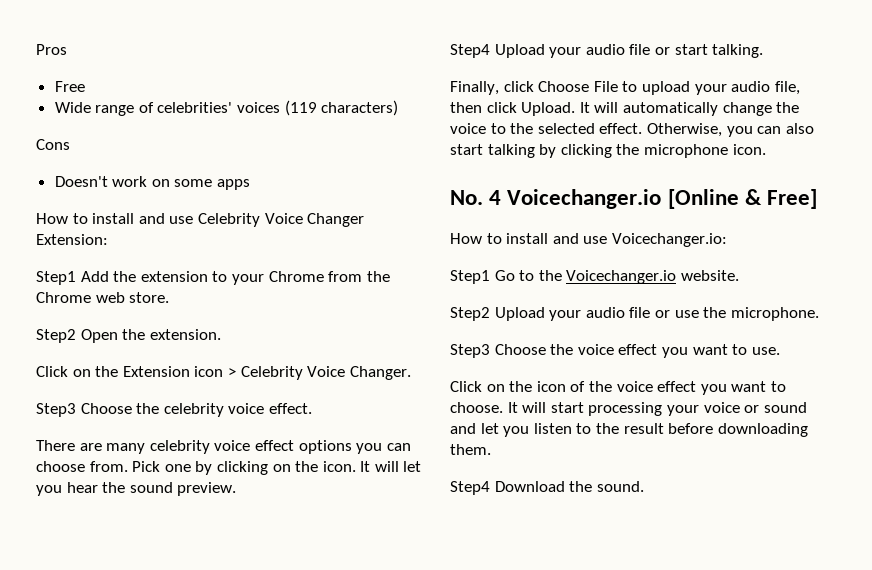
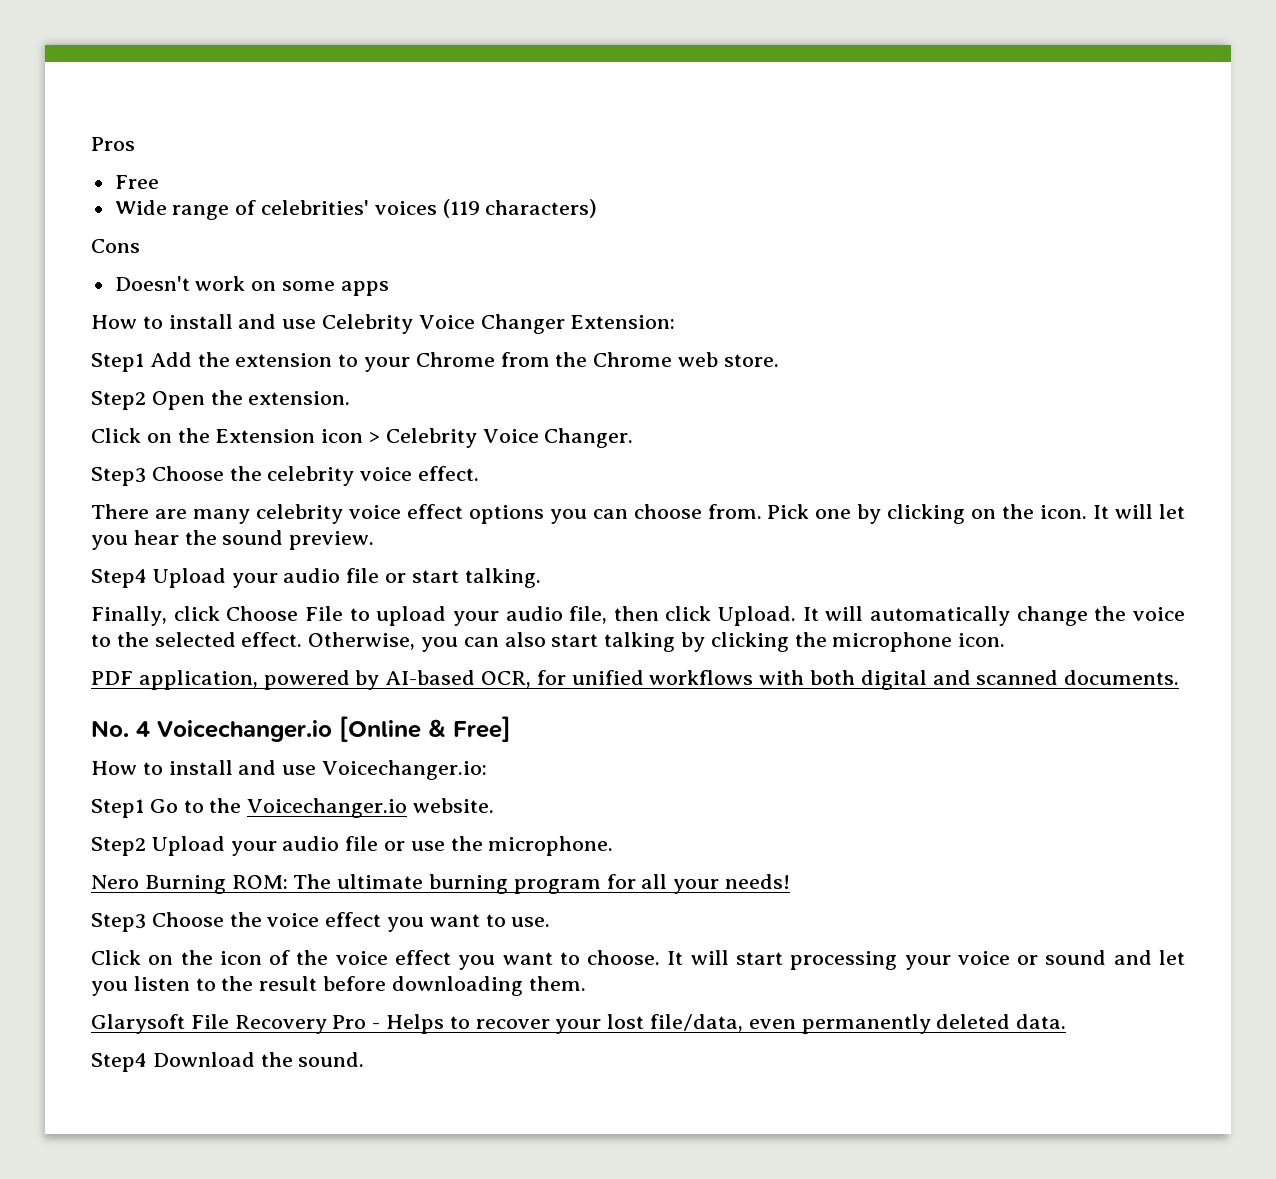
+ PDF application, powered by AI-based OCR, for unified workflows with both digital and scanned documents.
+ Nero Burning ROM: The ultimate burning program for all your needs!
+ Glarysoft File Recovery Pro - Helps to recover your lost file/data, even permanently deleted data.

